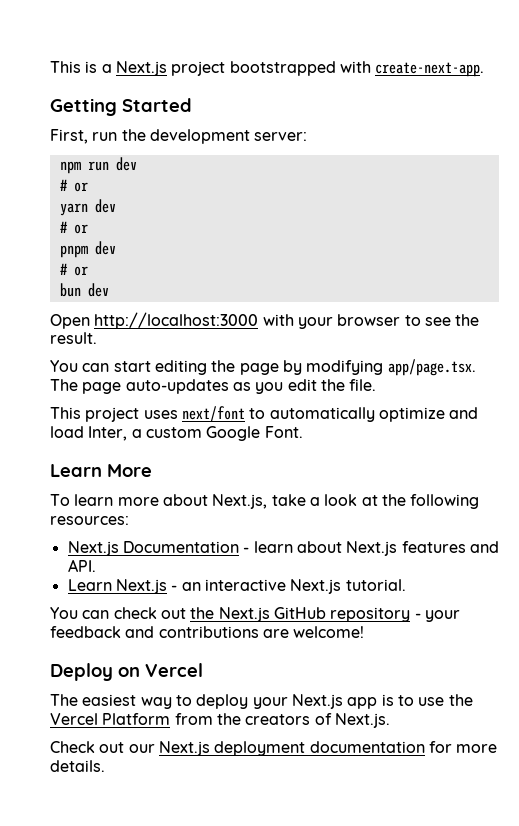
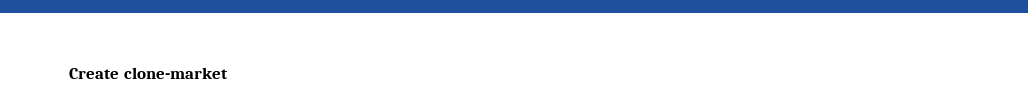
- This is a Next.js project bootstrapped with create-next-app.
- Getting Started
- First, run the development server:
- npm run dev
- # or
- yarn dev
- # or
- pnpm dev
- # or
- bun dev
- Open http://localhost:3000 with your browser to see the result.
- You can start editing the page by modifying app/page.tsx. The page auto-updates as you edit the file.
- This project uses next/font to automatically optimize and load Inter, a custom Google Font.
- Learn More
- To learn more about Next.js, take a look at the following resources:
- Next.js Documentation - learn about Next.js features and API.
- Learn Next.js - an interactive Next.js tutorial.
- You can check out the Next.js GitHub repository - your feedback and contributions are welcome!
- Deploy on Vercel
- The easiest way to deploy your Next.js app is to use the Vercel Platform from the creators of Next.js.
- Check out our Next.js deployment documentation for more details.
+ Create clone-market

